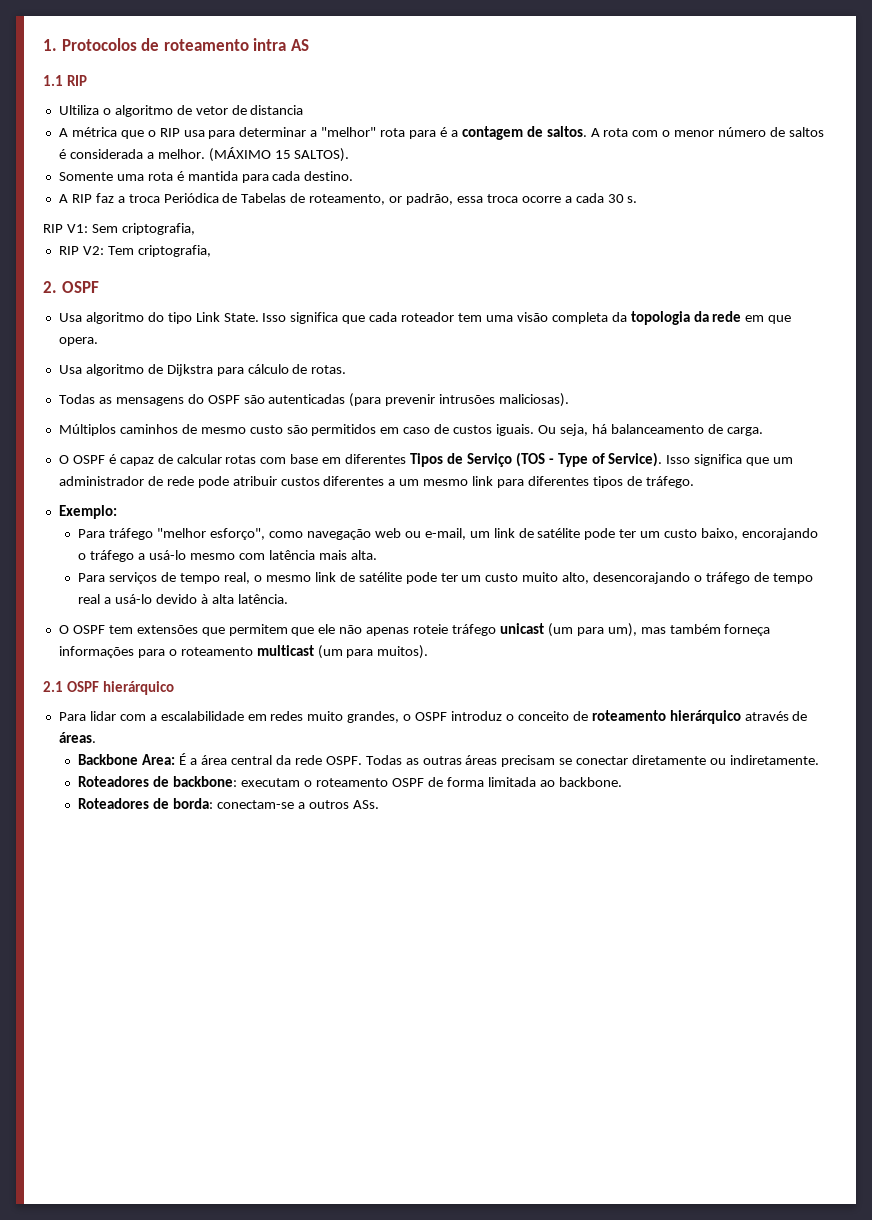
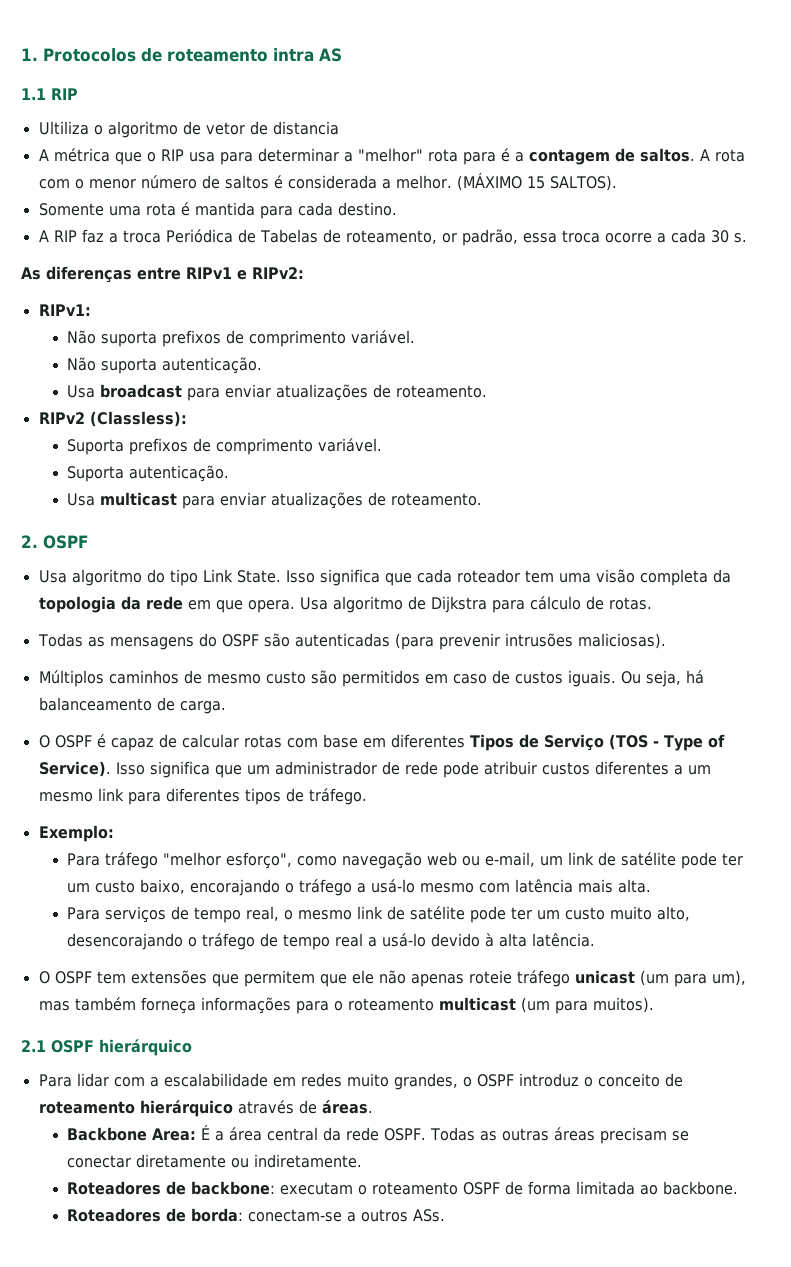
- RIP V1: Sem criptografia,
- RIP V2: Tem criptografia,
+ As diferenças entre RIPv1 e RIPv2:
+ RIPv1:
+ Não suporta prefixos de comprimento variável.
+ Não suporta autenticação.
+ Usa broadcast para enviar atualizações de roteamento.
+ RIPv2 (Classless):
+ Suporta prefixos de comprimento variável.
+ Suporta autenticação.
+ Usa multicast para enviar atualizações de roteamento.
- Isso significa que cada roteador tem uma visão completa da topologia da rede em que opera.
- Usa algoritmo de Dijkstra para cálculo de rotas.
+ Isso significa que cada roteador tem uma visão completa da topologia da rede em que opera. Usa algoritmo de Dijkstra para cálculo de rotas.

